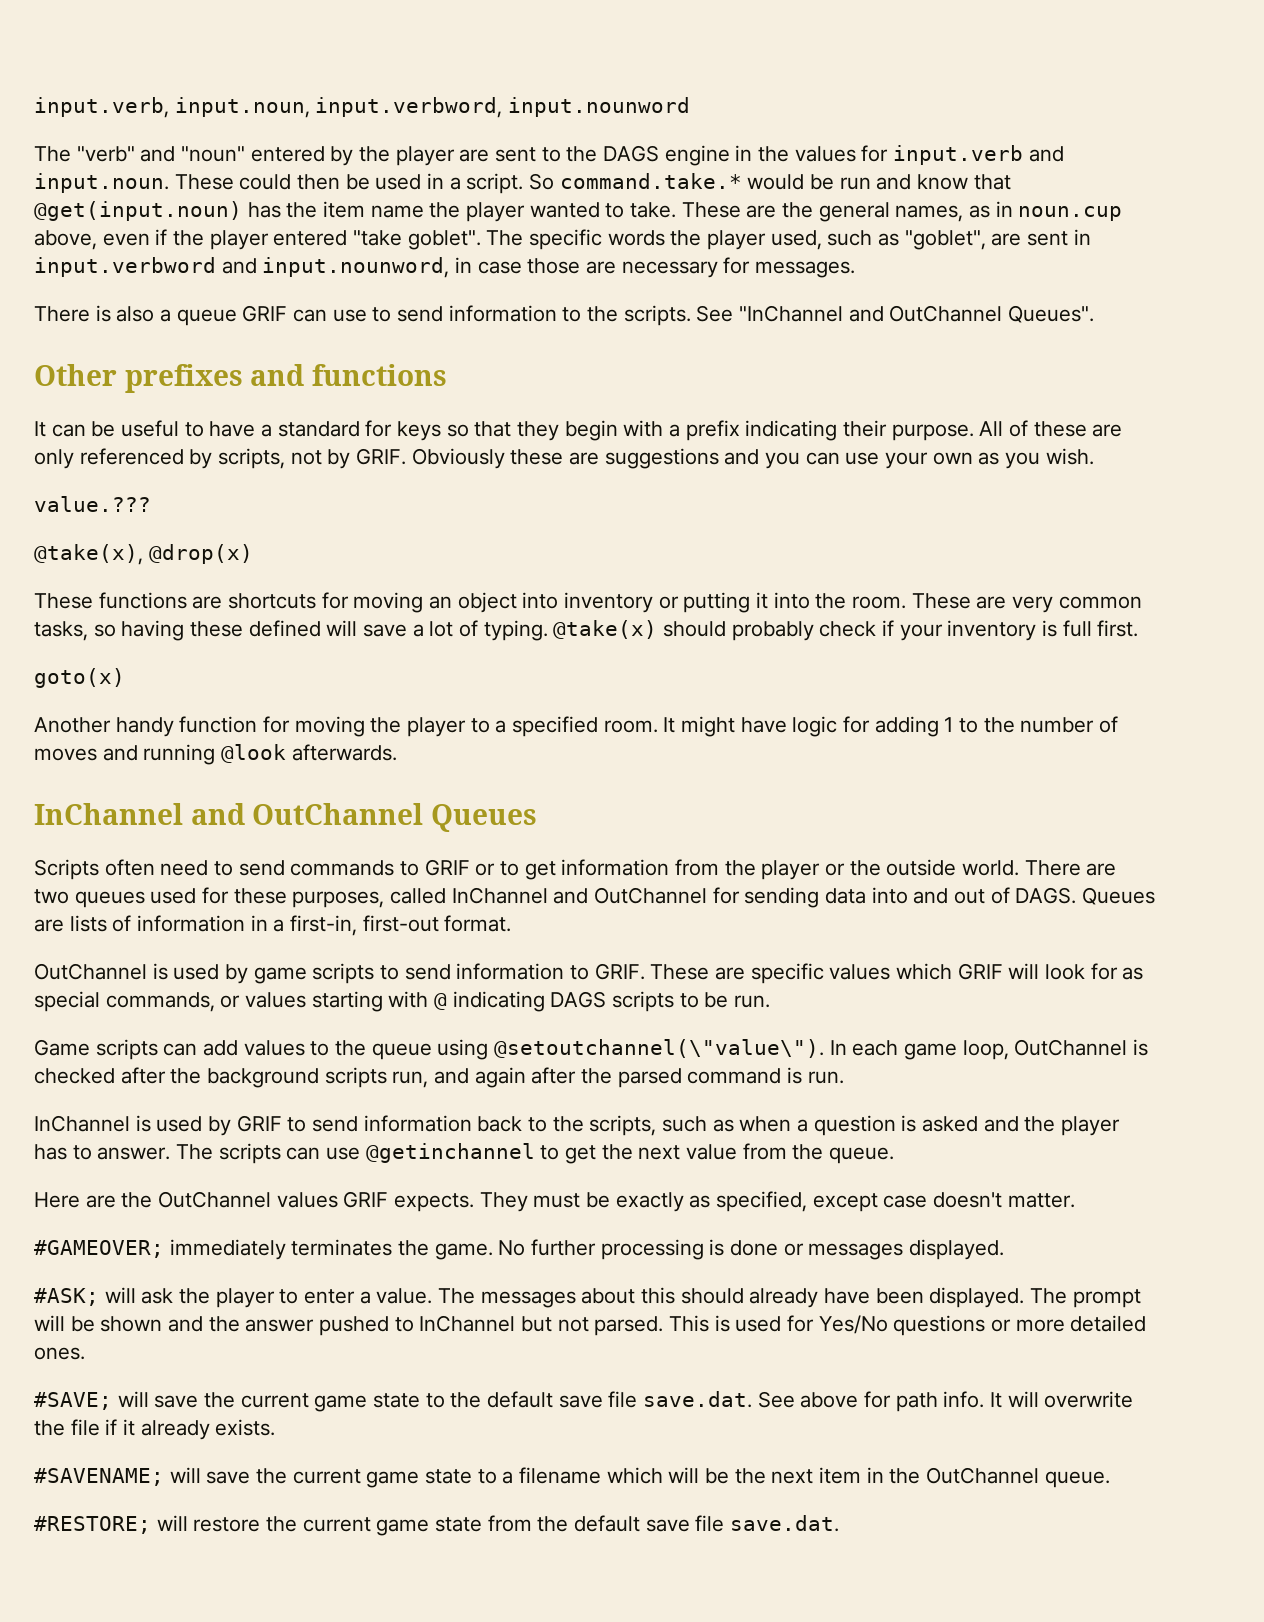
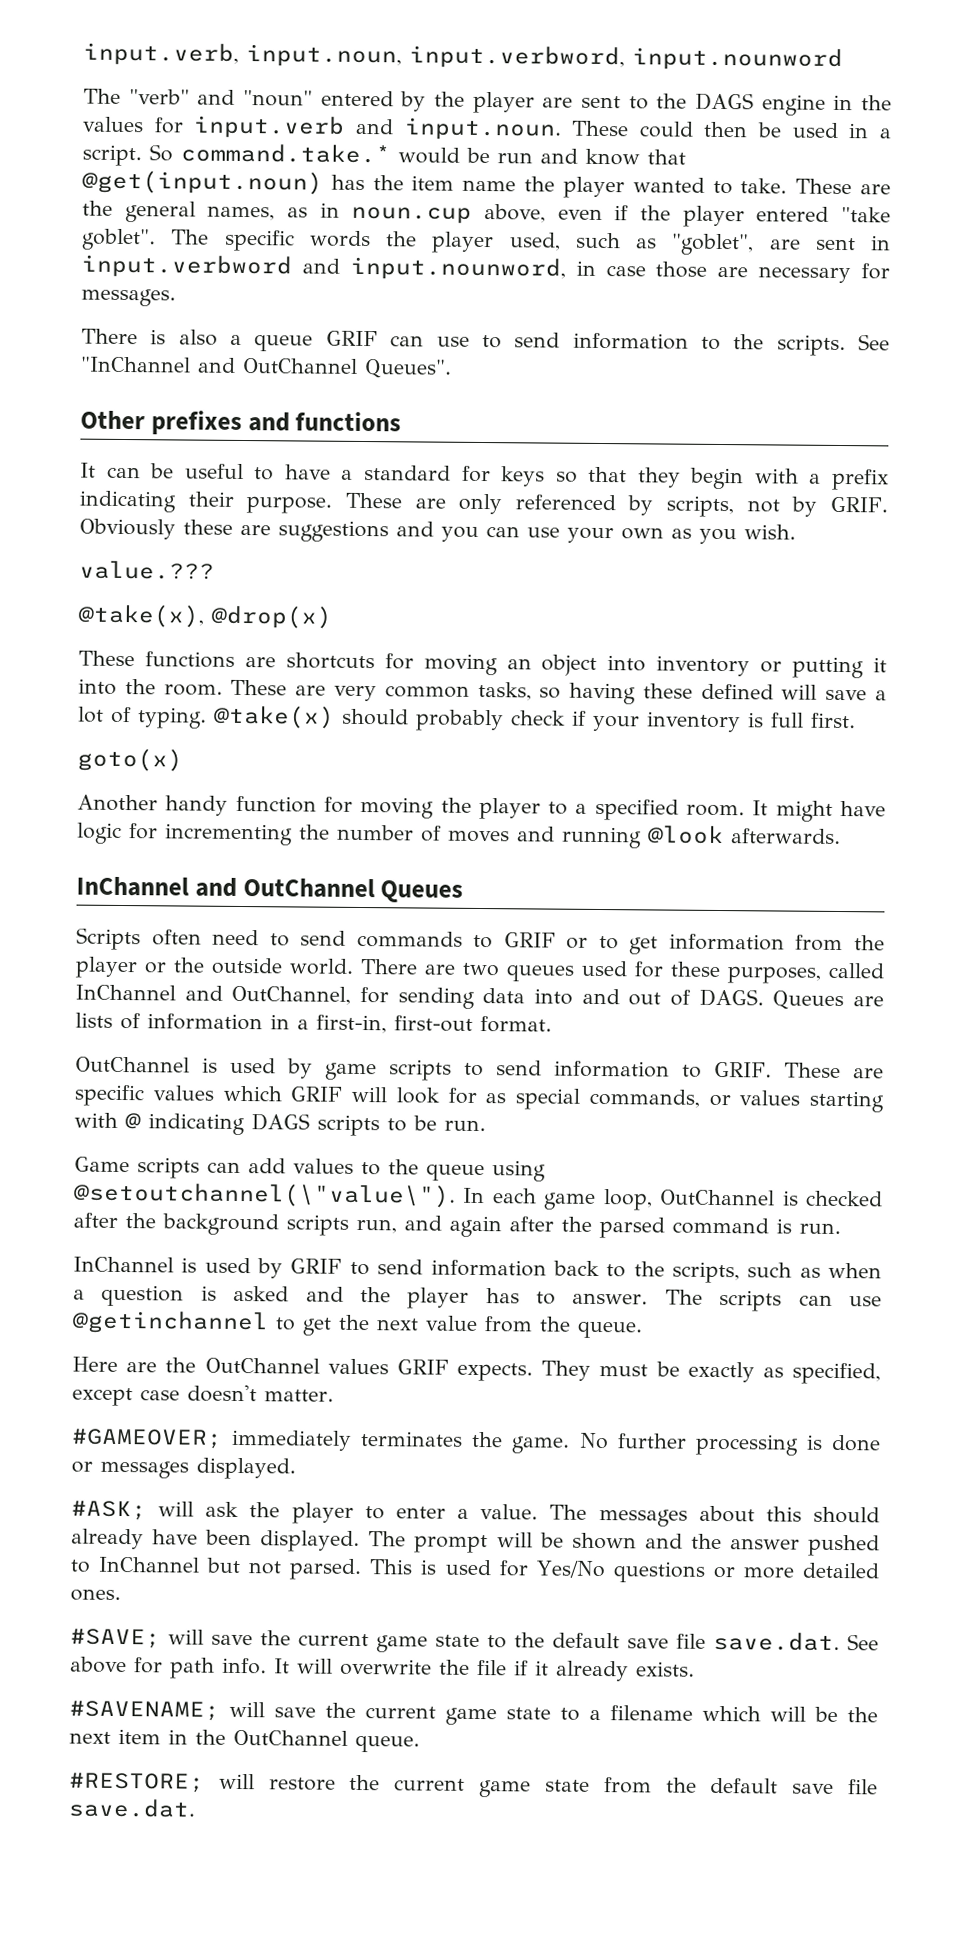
- All of these are only referenced by scripts, not by GRIF.
+ These are only referenced by scripts, not by GRIF.
- It might have logic for adding 1 to the number of moves and running @look afterwards.
+ It might have logic for incrementing the number of moves and running @look afterwards.
- There are two queues used for these purposes, called InChannel and OutChannel for sending data into and out of DAGS.
+ There are two queues used for these purposes, called InChannel and OutChannel, for sending data into and out of DAGS.

